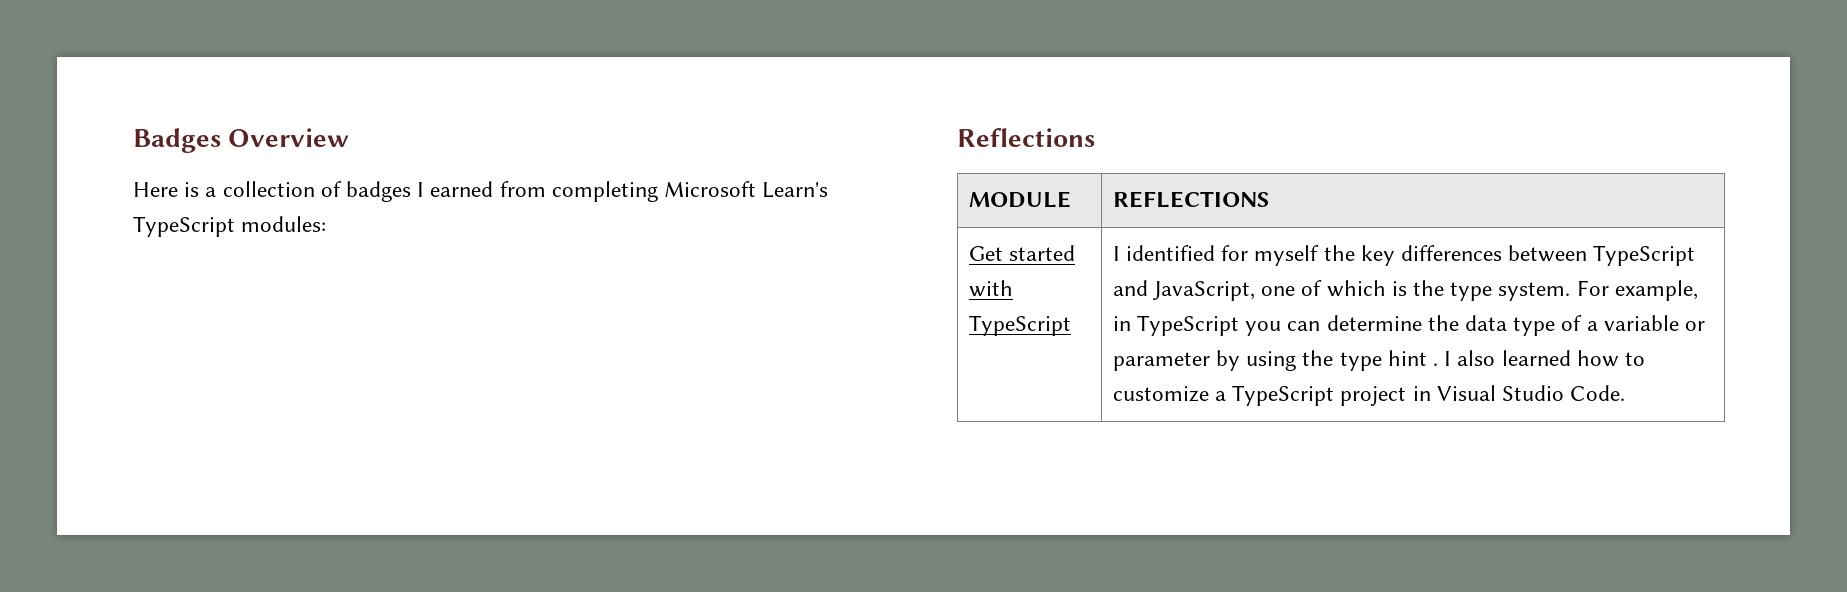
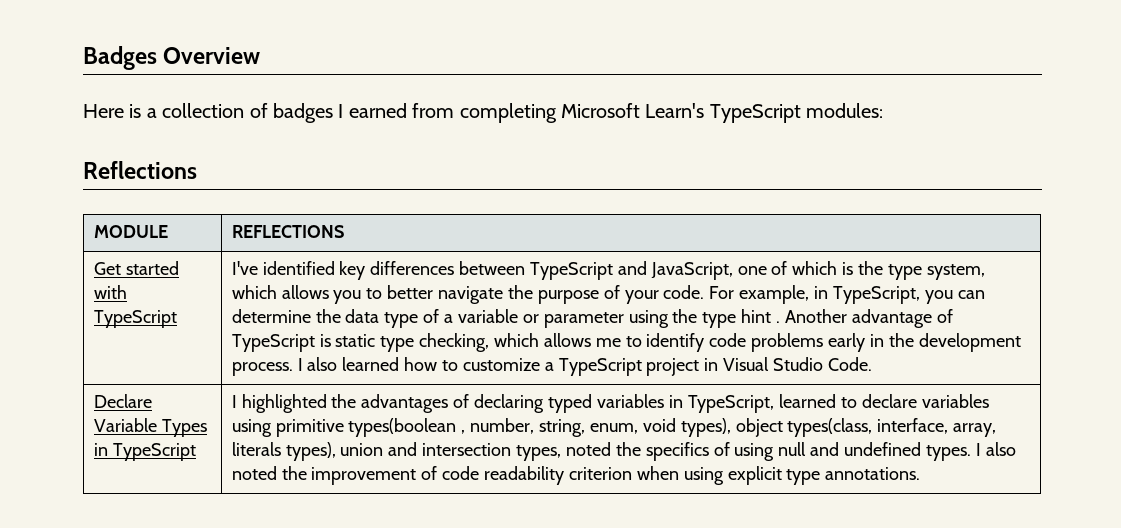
- I identified for myself the key differences between TypeScript and JavaScript, one of which is the type system.
+ I've identified key differences between TypeScript and JavaScript, one of which is the type system, which allows you to better navigate the purpose of your code.
- For example, in TypeScript you can determine the data type of a variable or parameter by using the type hint .
+ For example, in TypeScript, you can determine the data type of a variable or parameter using the type hint .
+ Another advantage of TypeScript is static type checking, which allows me to identify code problems early in the development process.
+ Declare Variable Types in TypeScript | I highlighted the advantages of declaring typed variables in TypeScript, learned to declare variables using primitive types(boolean , number, string, enum, void types), object types(class, interface, array, literals types), union and intersection types, noted the specifics of using null and undefined types. I also noted the improvement of code readability criterion when using explicit type annotations.

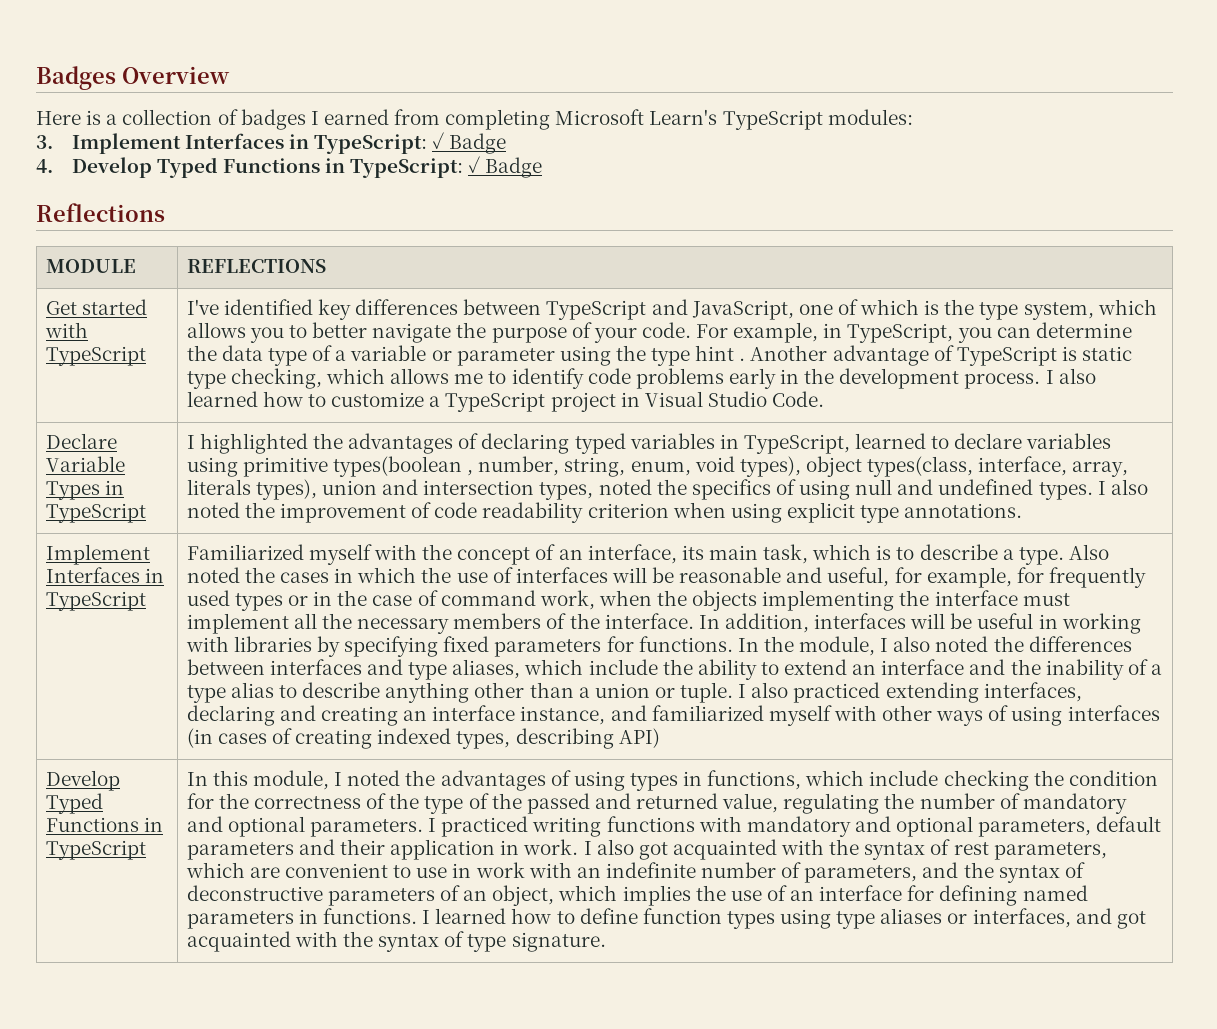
+ 3. Implement Interfaces in TypeScript: ✓ Badge
+ 4. Develop Typed Functions in TypeScript: ✓ Badge
+ Implement Interfaces in TypeScript | Familiarized myself with the concept of an interface, its main task, which is to describe a type. Also noted the cases in which the use of interfaces will be reasonable and useful, for example, for frequently used types or in the case of command work, when the objects implementing the interface must implement all the necessary members of the interface. In addition, interfaces will be useful in working with libraries by specifying fixed parameters for functions. In the module, I also noted the differences between interfaces and type aliases, which include the ability to extend an interface and the inability of a type alias to describe anything other than a union or tuple. I also practiced extending interfaces, declaring and creating an interface instance, and familiarized myself with other ways of using interfaces (in cases of creating indexed types, describing API)
+ Develop Typed Functions in TypeScript | In this module, I noted the advantages of using types in functions, which include checking the condition for the correctness of the type of the passed and returned value, regulating the number of mandatory and optional parameters. I practiced writing functions with mandatory and optional parameters, default parameters and their application in work. I also got acquainted with the syntax of rest parameters, which are convenient to use in work with an indefinite number of parameters, and the syntax of deconstructive parameters of an object, which implies the use of an interface for defining named parameters in functions. I learned how to define function types using type aliases or interfaces, and got acquainted with the syntax of type signature.

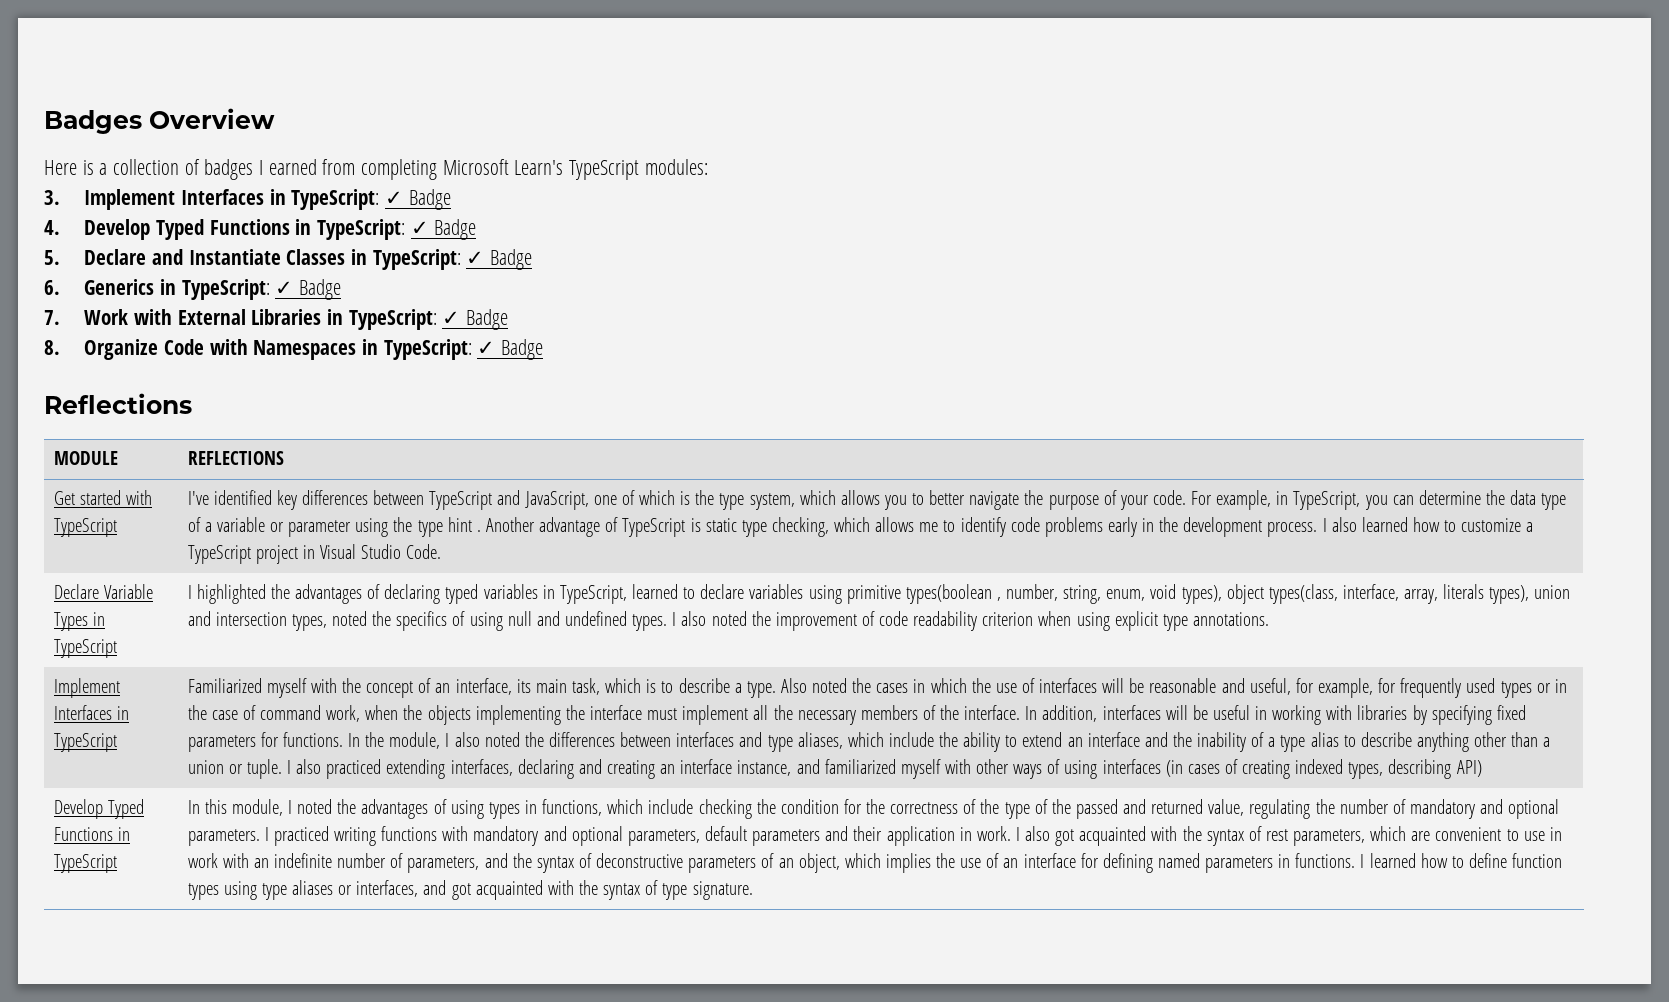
+ 5. Declare and Instantiate Classes in TypeScript: ✓ Badge
+ 6. Generics in TypeScript: ✓ Badge
+ 7. Work with External Libraries in TypeScript: ✓ Badge
+ 8. Organize Code with Namespaces in TypeScript: ✓ Badge

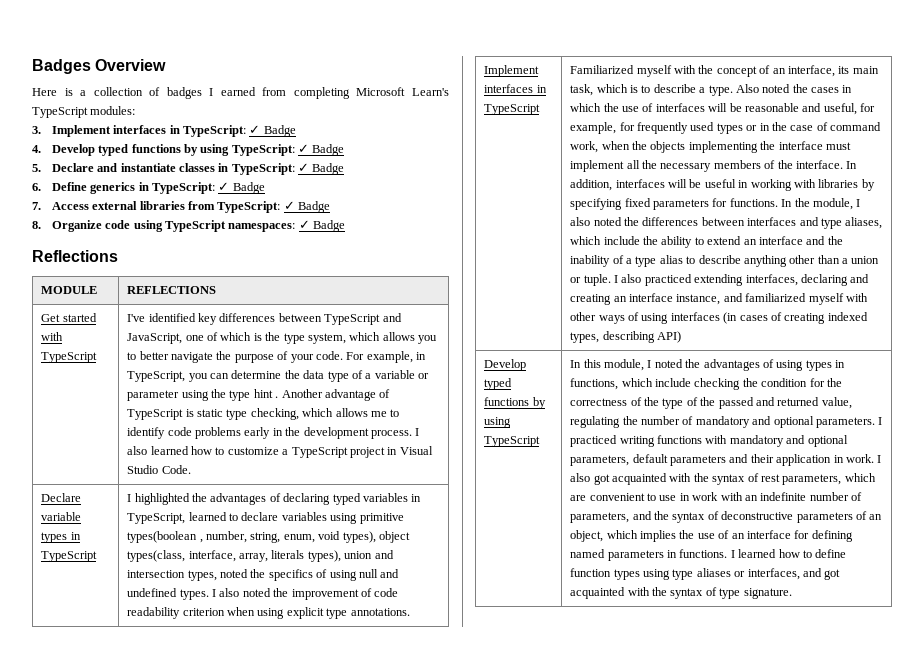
- 3. Implement Interfaces in TypeScript: ✓ Badge
+ 3. Implement interfaces in TypeScript: ✓ Badge
- 4. Develop Typed Functions in TypeScript: ✓ Badge
+ 4. Develop typed functions by using TypeScript: ✓ Badge
- 5. Declare and Instantiate Classes in TypeScript: ✓ Badge
+ 5. Declare and instantiate classes in TypeScript: ✓ Badge
- 6. Generics in TypeScript: ✓ Badge
+ 6. Define generics in TypeScript: ✓ Badge
- 7. Work with External Libraries in TypeScript: ✓ Badge
+ 7. Access external libraries from TypeScript: ✓ Badge
- 8. Organize Code with Namespaces in TypeScript: ✓ Badge
+ 8. Organize code using TypeScript namespaces: ✓ Badge
- Declare Variable Types in TypeScript
+ Declare variable types in TypeScript
- Implement Interfaces in TypeScript
+ Implement interfaces in TypeScript
- Develop Typed Functions in TypeScript
+ Develop typed functions by using TypeScript

